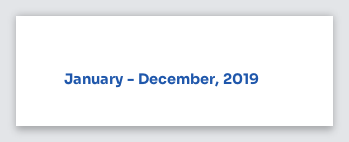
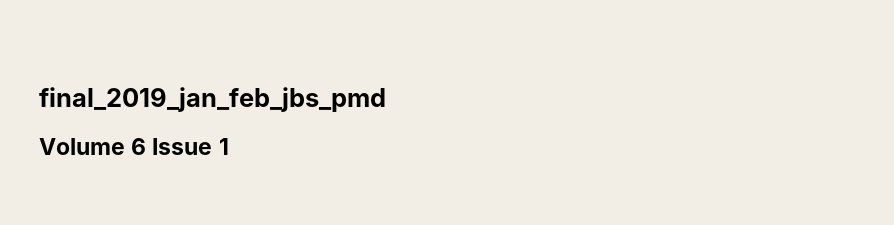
- January - December, 2019
+ final_2019_jan_feb_jbs_pmd
+ Volume 6 Issue 1

